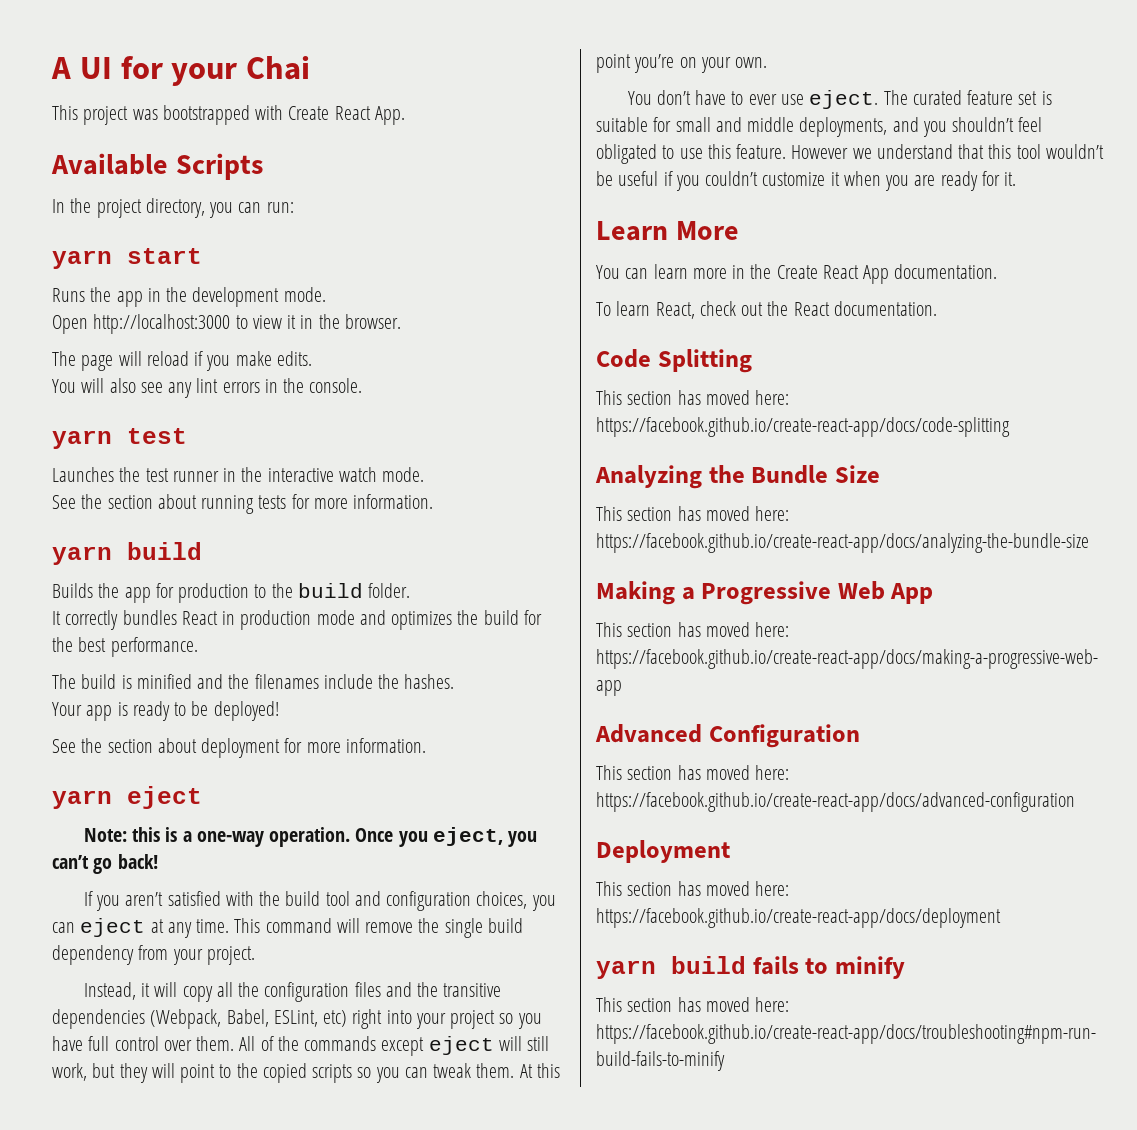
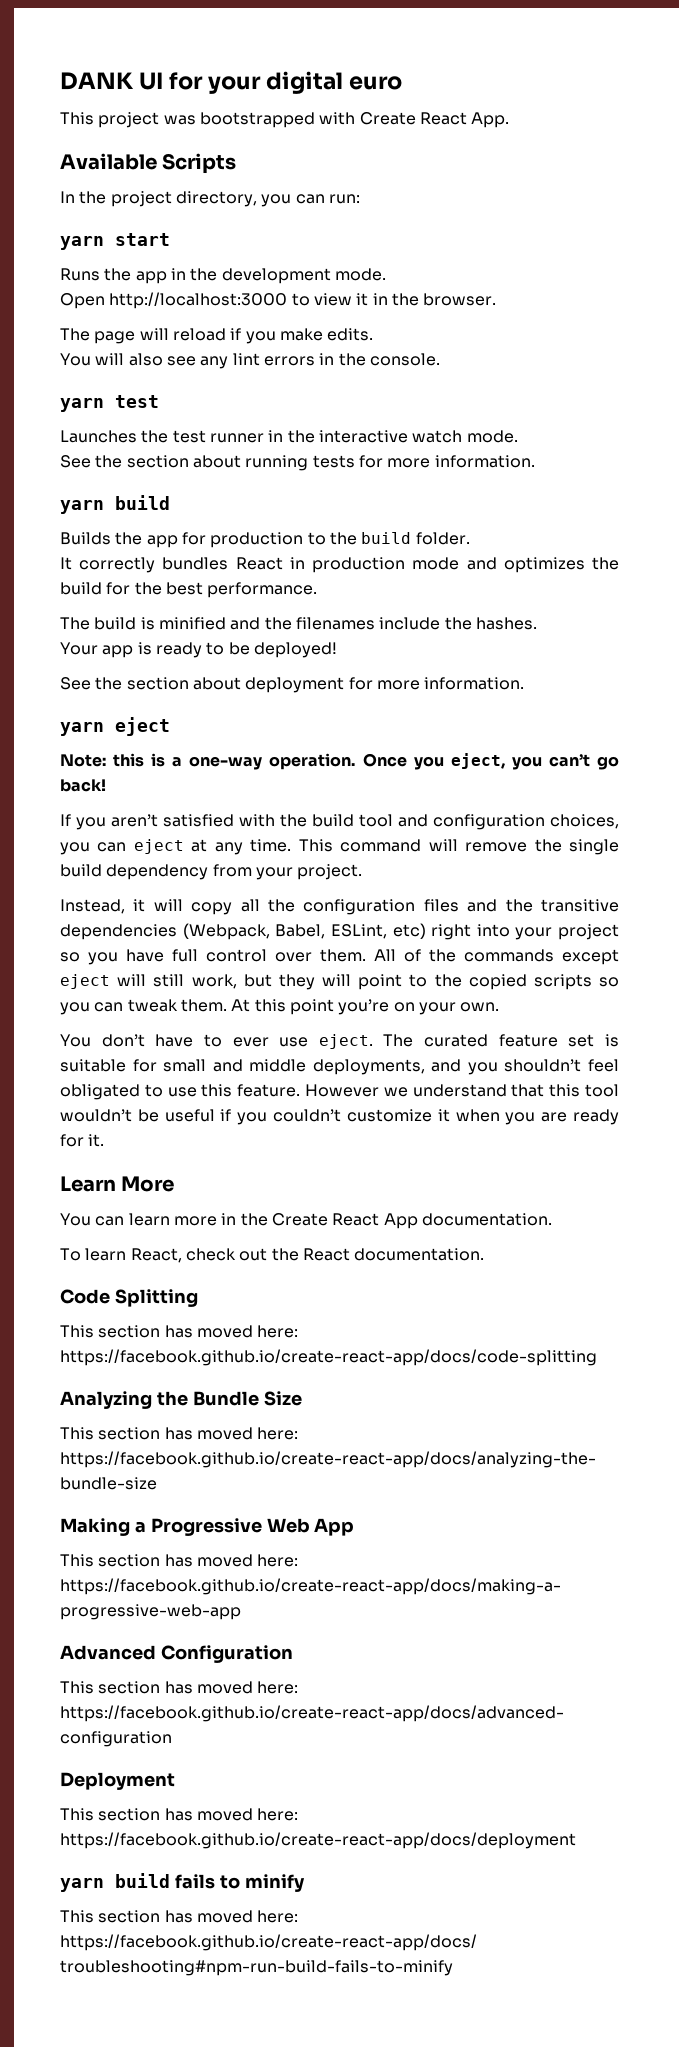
- A UI for your Chai
+ DANK UI for your digital euro

